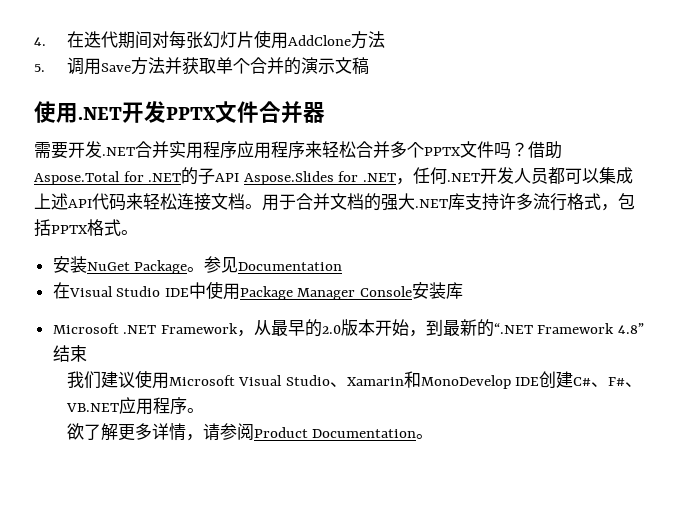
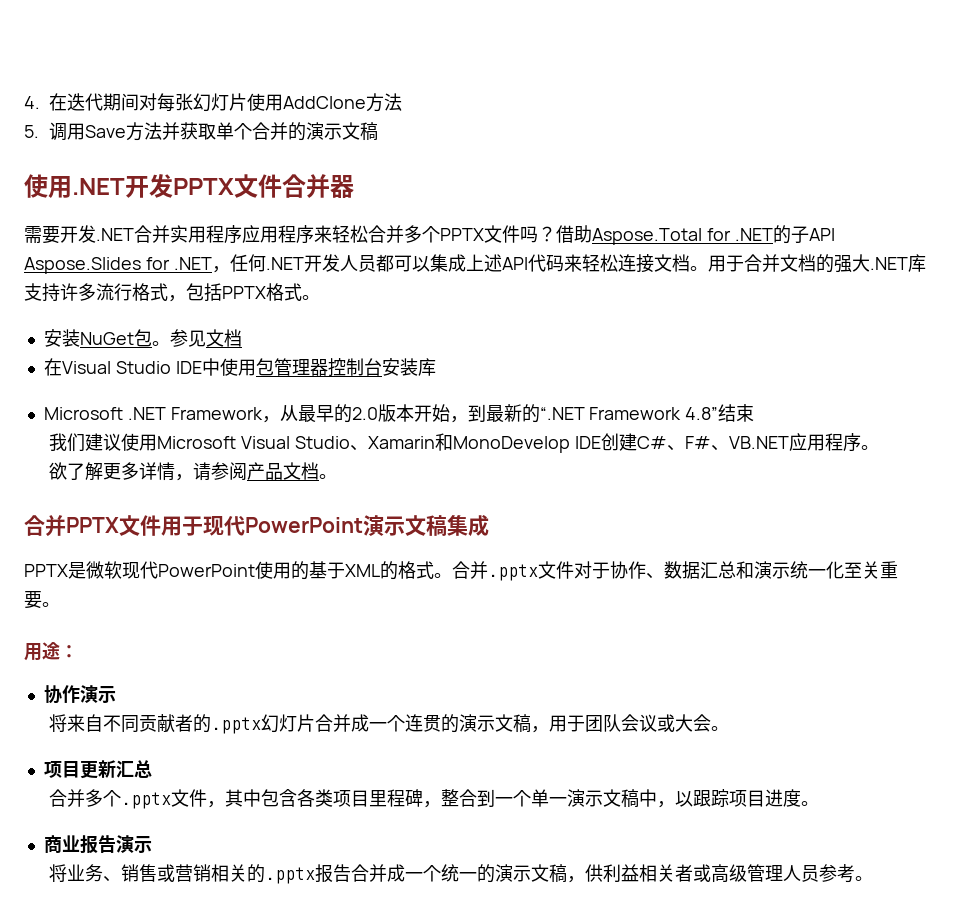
- 安装NuGet Package。参见Documentation
+ 安装NuGet包。参见文档
- 在Visual Studio IDE中使用Package Manager Console安装库
+ 在Visual Studio IDE中使用包管理器控制台安装库
- 欲了解更多详情，请参阅Product Documentation。
+ 欲了解更多详情，请参阅产品文档。
+ 合并PPTX文件用于现代PowerPoint演示文稿集成
+ PPTX是微软现代PowerPoint使用的基于XML的格式。合并.pptx文件对于协作、数据汇总和演示统一化至关重要。
+ 用途：
+ 协作演示
+ 将来自不同贡献者的.pptx幻灯片合并成一个连贯的演示文稿，用于团队会议或大会。
+ 项目更新汇总
+ 合并多个.pptx文件，其中包含各类项目里程碑，整合到一个单一演示文稿中，以跟踪项目进度。
+ 商业报告演示
+ 将业务、销售或营销相关的.pptx报告合并成一个统一的演示文稿，供利益相关者或高级管理人员参考。

